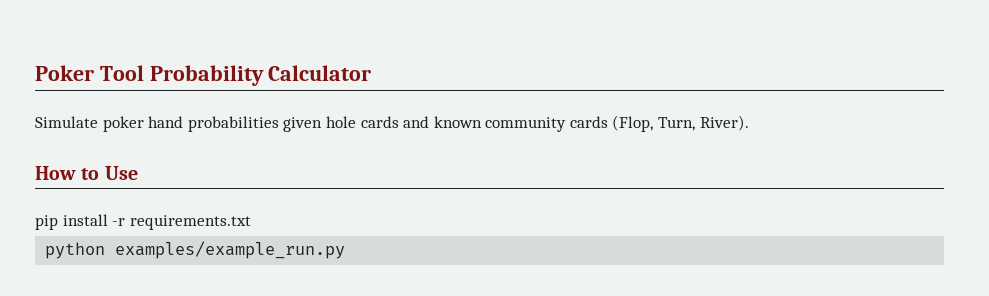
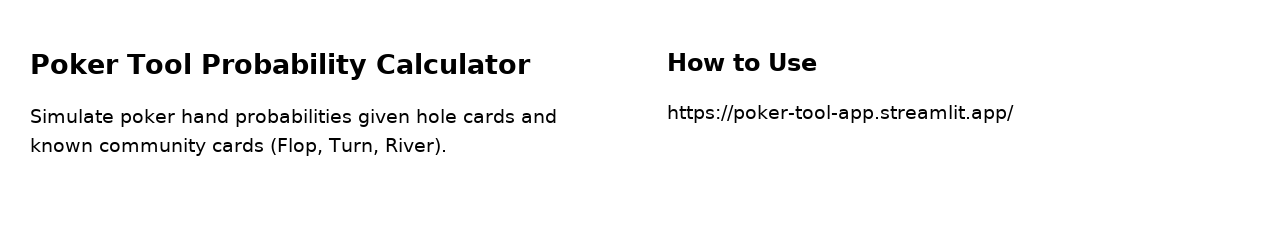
- pip install -r requirements.txt
- python examples/example_run.py
+ https://poker-tool-app.streamlit.app/

